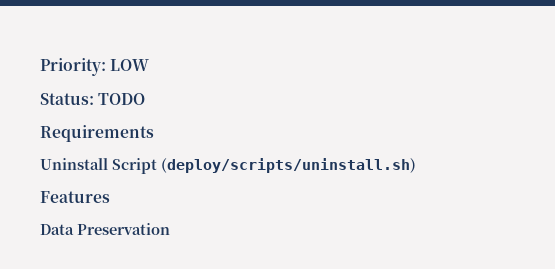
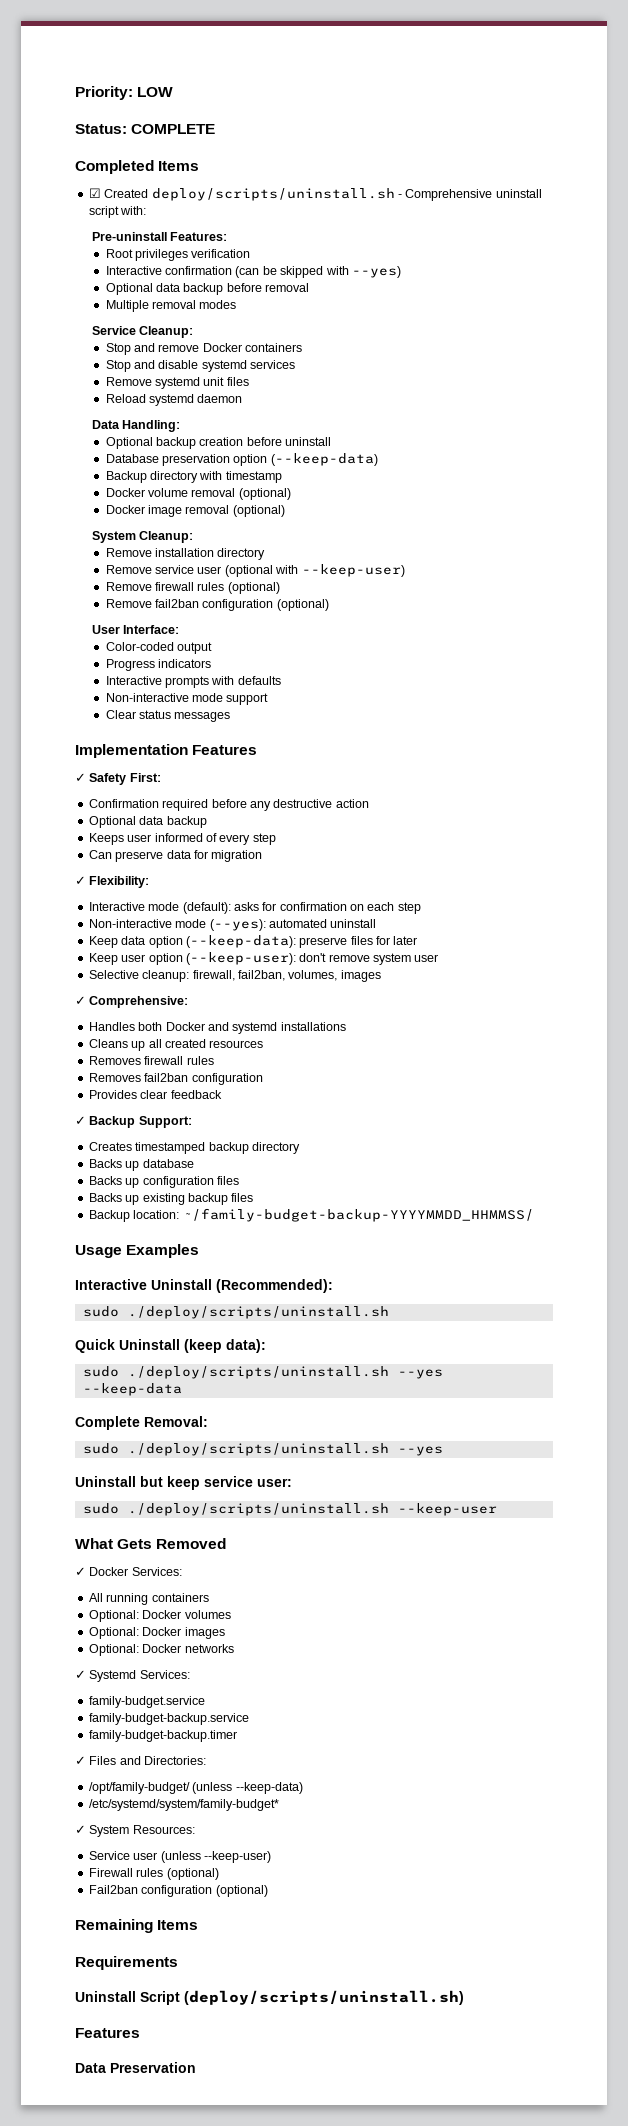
- Status: TODO
+ Status: COMPLETE
+ Completed Items
+ ☑ Created deploy/scripts/uninstall.sh - Comprehensive uninstall script with:
+ Pre-uninstall Features:
+ Root privileges verification
+ Interactive confirmation (can be skipped with --yes)
+ Optional data backup before removal
+ Multiple removal modes
+ Service Cleanup:
+ Stop and remove Docker containers
+ Stop and disable systemd services
+ Remove systemd unit files
+ Reload systemd daemon
+ Data Handling:
+ Optional backup creation before uninstall
+ Database preservation option (--keep-data)
+ Backup directory with timestamp
+ Docker volume removal (optional)
+ Docker image removal (optional)
+ System Cleanup:
+ Remove installation directory
+ Remove service user (optional with --keep-user)
+ Remove firewall rules (optional)
+ Remove fail2ban configuration (optional)
+ User Interface:
+ Color-coded output
+ Progress indicators
+ Interactive prompts with defaults
+ Non-interactive mode support
+ Clear status messages
+ Implementation Features
+ ✓ Safety First:
+ Confirmation required before any destructive action
+ Optional data backup
+ Keeps user informed of every step
+ Can preserve data for migration
+ ✓ Flexibility:
+ Interactive mode (default): asks for confirmation on each step
+ Non-interactive mode (--yes): automated uninstall
+ Keep data option (--keep-data): preserve files for later
+ Keep user option (--keep-user): don't remove system user
+ Selective cleanup: firewall, fail2ban, volumes, images
+ ✓ Comprehensive:
+ Handles both Docker and systemd installations
+ Cleans up all created resources
+ Removes firewall rules
+ Removes fail2ban configuration
+ Provides clear feedback
+ ✓ Backup Support:
+ Creates timestamped backup directory
+ Backs up database
+ Backs up configuration files
+ Backs up existing backup files
+ Backup location: ~/family-budget-backup-YYYYMMDD_HHMMSS/
+ Usage Examples
+ Interactive Uninstall (Recommended):
+ sudo ./deploy/scripts/uninstall.sh
+ Quick Uninstall (keep data):
+ sudo ./deploy/scripts/uninstall.sh --yes --keep-data
+ Complete Removal:
+ sudo ./deploy/scripts/uninstall.sh --yes
+ Uninstall but keep service user:
+ sudo ./deploy/scripts/uninstall.sh --keep-user
+ What Gets Removed
+ ✓ Docker Services:
+ All running containers
+ Optional: Docker volumes
+ Optional: Docker images
+ Optional: Docker networks
+ ✓ Systemd Services:
+ family-budget.service
+ family-budget-backup.service
+ family-budget-backup.timer
+ ✓ Files and Directories:
+ /opt/family-budget/ (unless --keep-data)
+ /etc/systemd/system/family-budget*
+ ✓ System Resources:
+ Service user (unless --keep-user)
+ Firewall rules (optional)
+ Fail2ban configuration (optional)
+ Remaining Items

